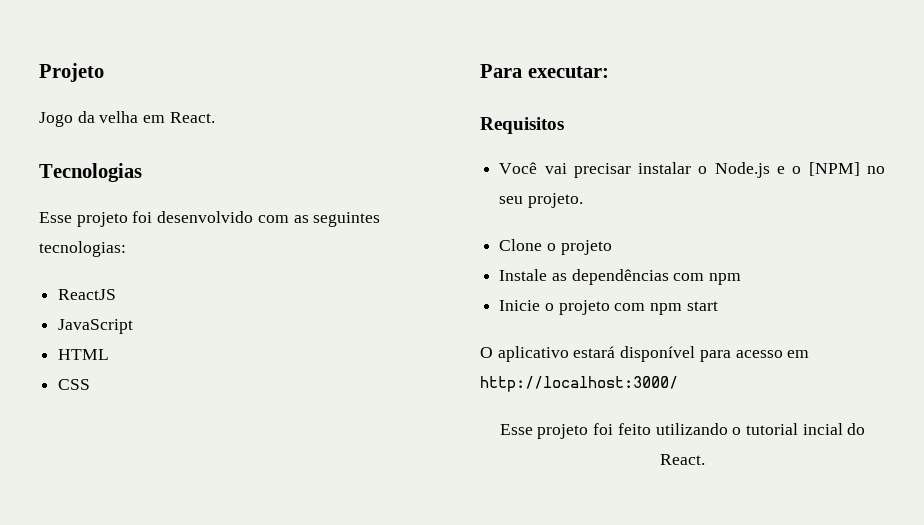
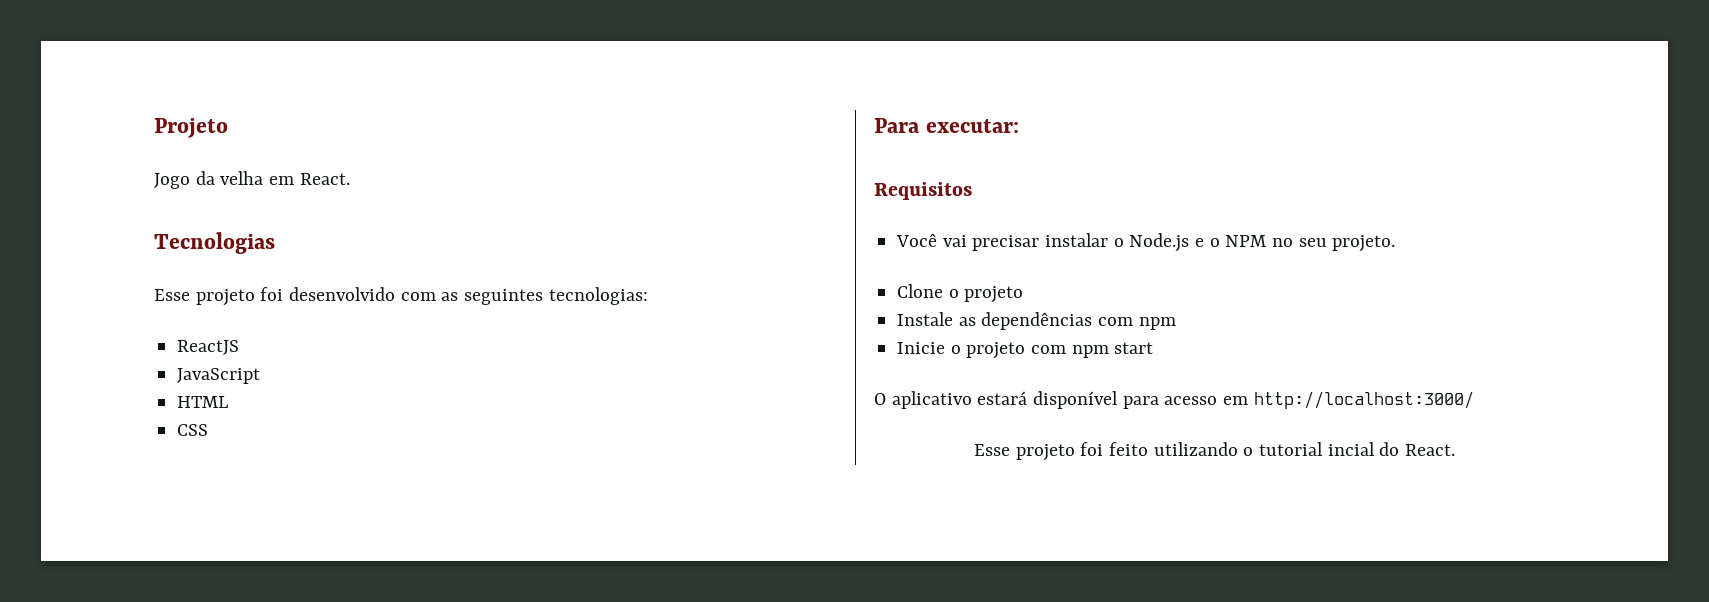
- Você vai precisar instalar o Node.js e o [NPM] no seu projeto.
+ Você vai precisar instalar o Node.js e o NPM no seu projeto.

